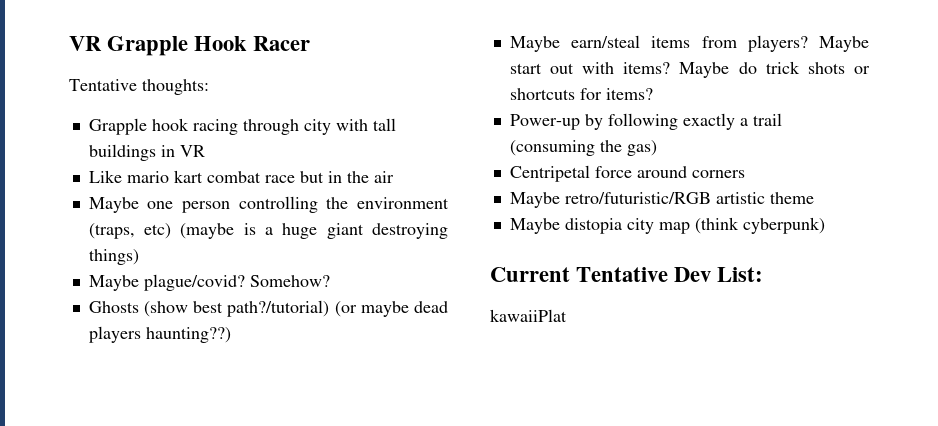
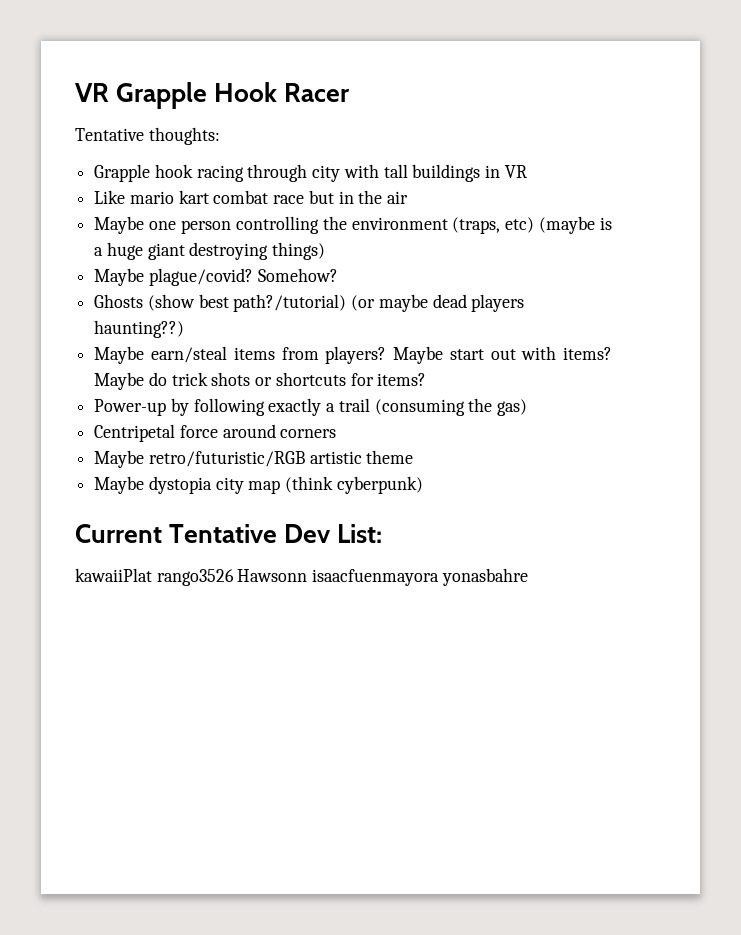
- Maybe distopia city map (think cyberpunk)
+ Maybe dystopia city map (think cyberpunk)
- kawaiiPlat
+ kawaiiPlat rango3526 Hawsonn isaacfuenmayora yonasbahre

